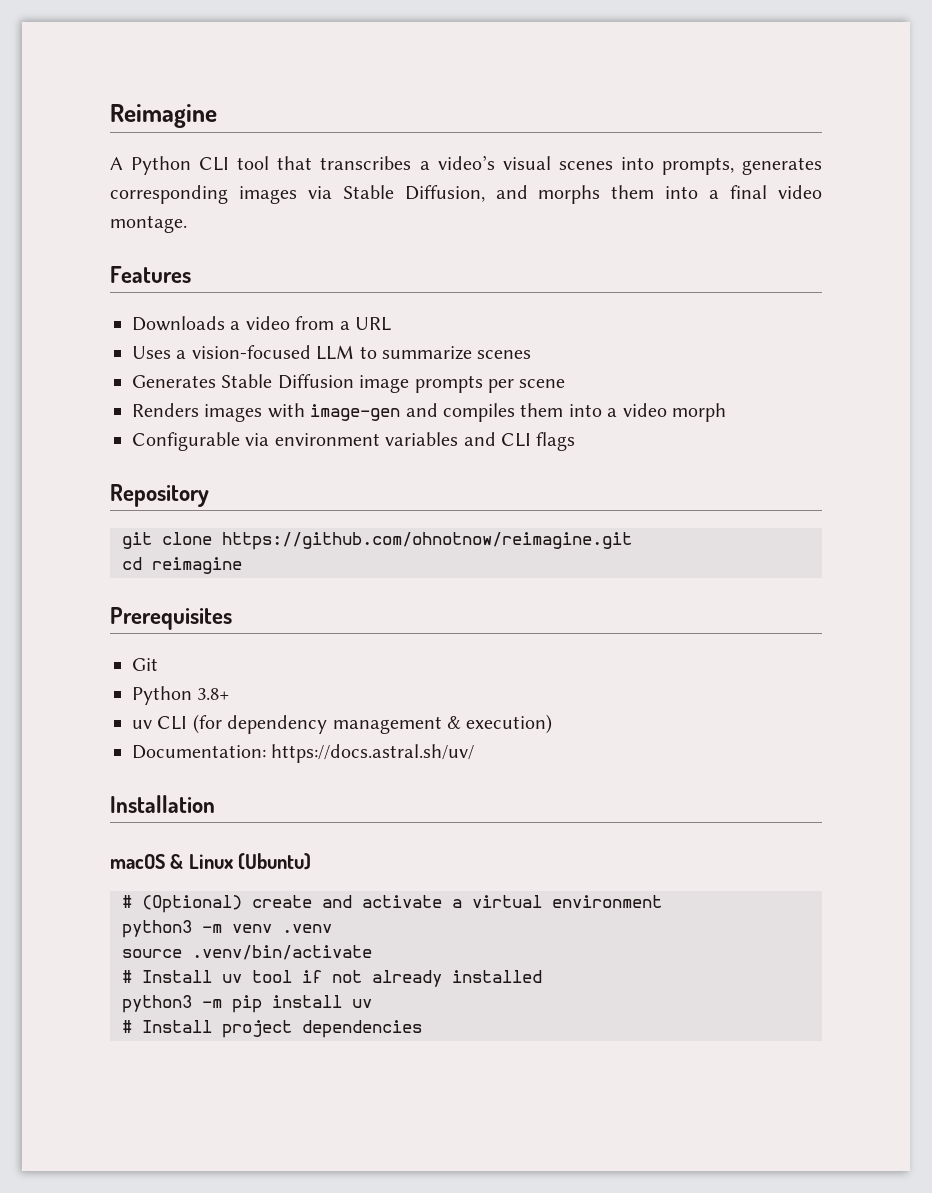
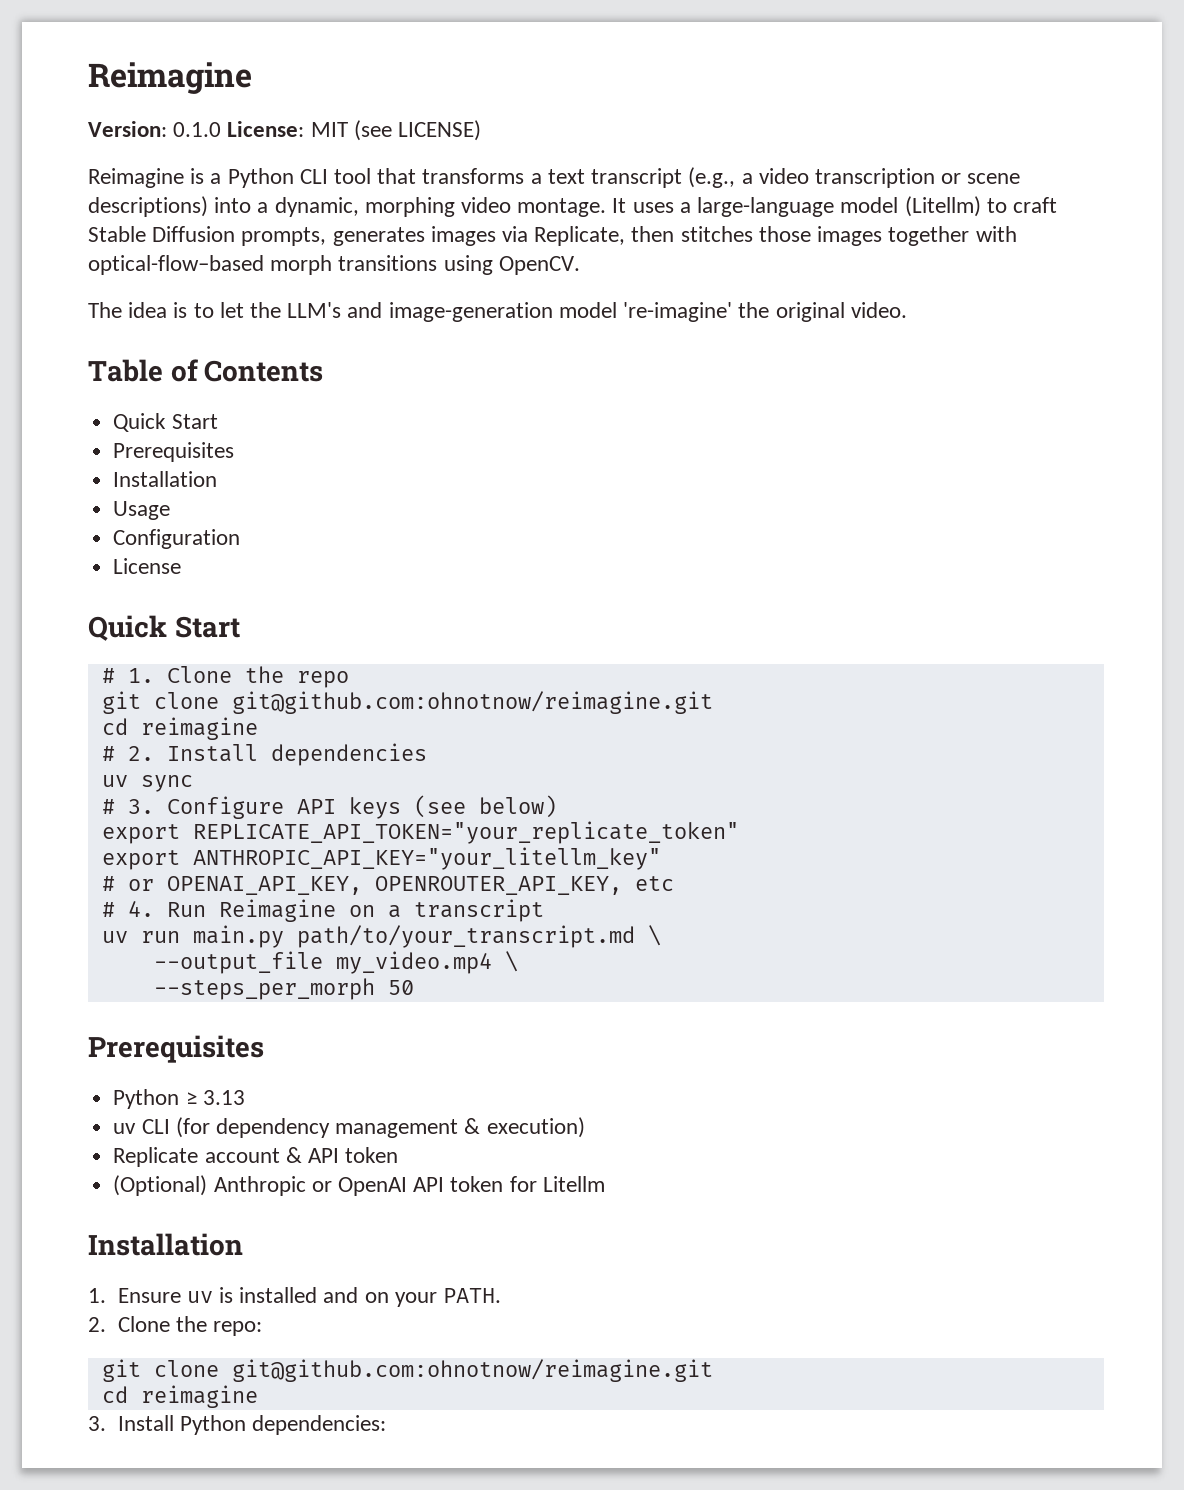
- A Python CLI tool that transcribes a video’s visual scenes into prompts, generates corresponding images via Stable Diffusion, and morphs them into a final video montage.
- Features
- Downloads a video from a URL
- Uses a vision‐focused LLM to summarize scenes
- Generates Stable Diffusion image prompts per scene
- Renders images with image-gen and compiles them into a video morph
- Configurable via environment variables and CLI flags
- Repository
- git clone https://github.com/ohnotnow/reimagine.git
+ Version: 0.1.0 License: MIT (see LICENSE)
+ Reimagine is a Python CLI tool that transforms a text transcript (e.g., a video transcription or scene descriptions) into a dynamic, morphing video montage. It uses a large-language model (Litellm) to craft Stable Diffusion prompts, generates images via Replicate, then stitches those images together with optical-flow–based morph transitions using OpenCV.
+ The idea is to let the LLM's and image-generation model 're-imagine' the original video.
+ Table of Contents
+ Quick Start
+ Prerequisites
+ Installation
+ Usage
+ Configuration
+ License
+ Quick Start
+ # 1. Clone the repo
+ git clone git@github.com:ohnotnow/reimagine.git
  cd reimagine
+ # 2. Install dependencies
+ uv sync
+ # 3. Configure API keys (see below)
+ export REPLICATE_API_TOKEN="your_replicate_token"
+ export ANTHROPIC_API_KEY="your_litellm_key"
+ # or OPENAI_API_KEY, OPENROUTER_API_KEY, etc
+ # 4. Run Reimagine on a transcript
+ uv run main.py path/to/your_transcript.md \
+ --output_file my_video.mp4 \
+ --steps_per_morph 50
  Prerequisites
- Git
- Python 3.8+
+ Python ≥ 3.13
- Documentation: https://docs.astral.sh/uv/
+ Replicate account & API token
+ (Optional) Anthropic or OpenAI API token for Litellm
  Installation
- macOS & Linux (Ubuntu)
- # (Optional) create and activate a virtual environment
- python3 -m venv .venv
- source .venv/bin/activate
- # Install uv tool if not already installed
- python3 -m pip install uv
- # Install project dependencies
+ 1. Ensure uv is installed and on your PATH.
+ 2. Clone the repo:
+ git clone git@github.com:ohnotnow/reimagine.git
+ cd reimagine
+ 3. Install Python dependencies:

